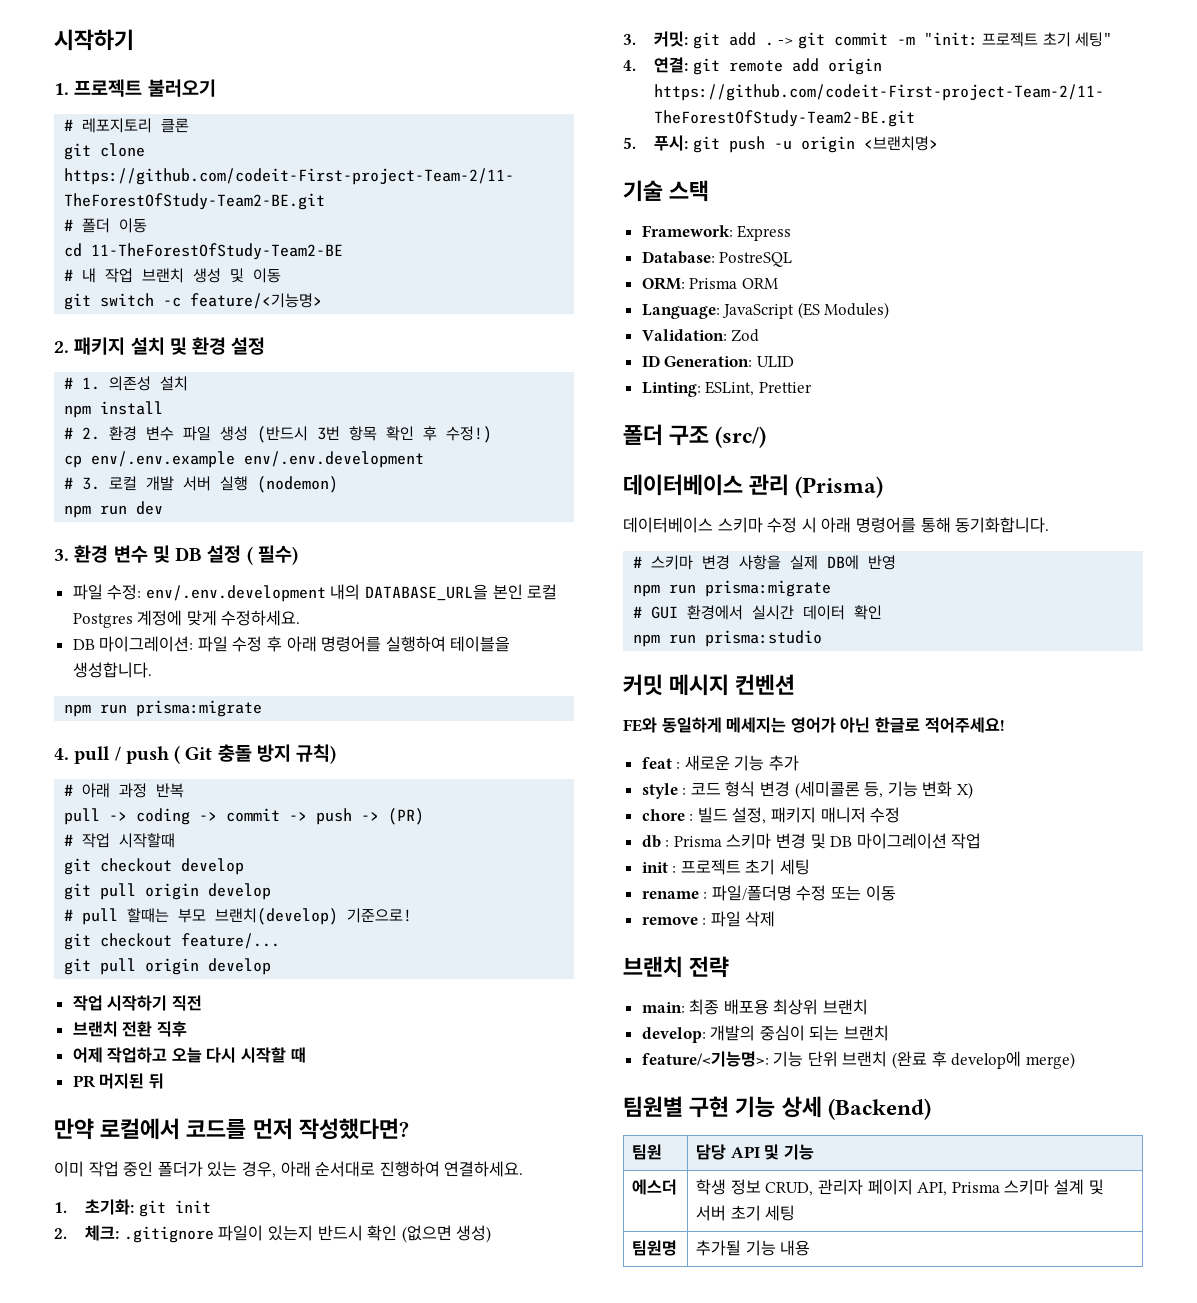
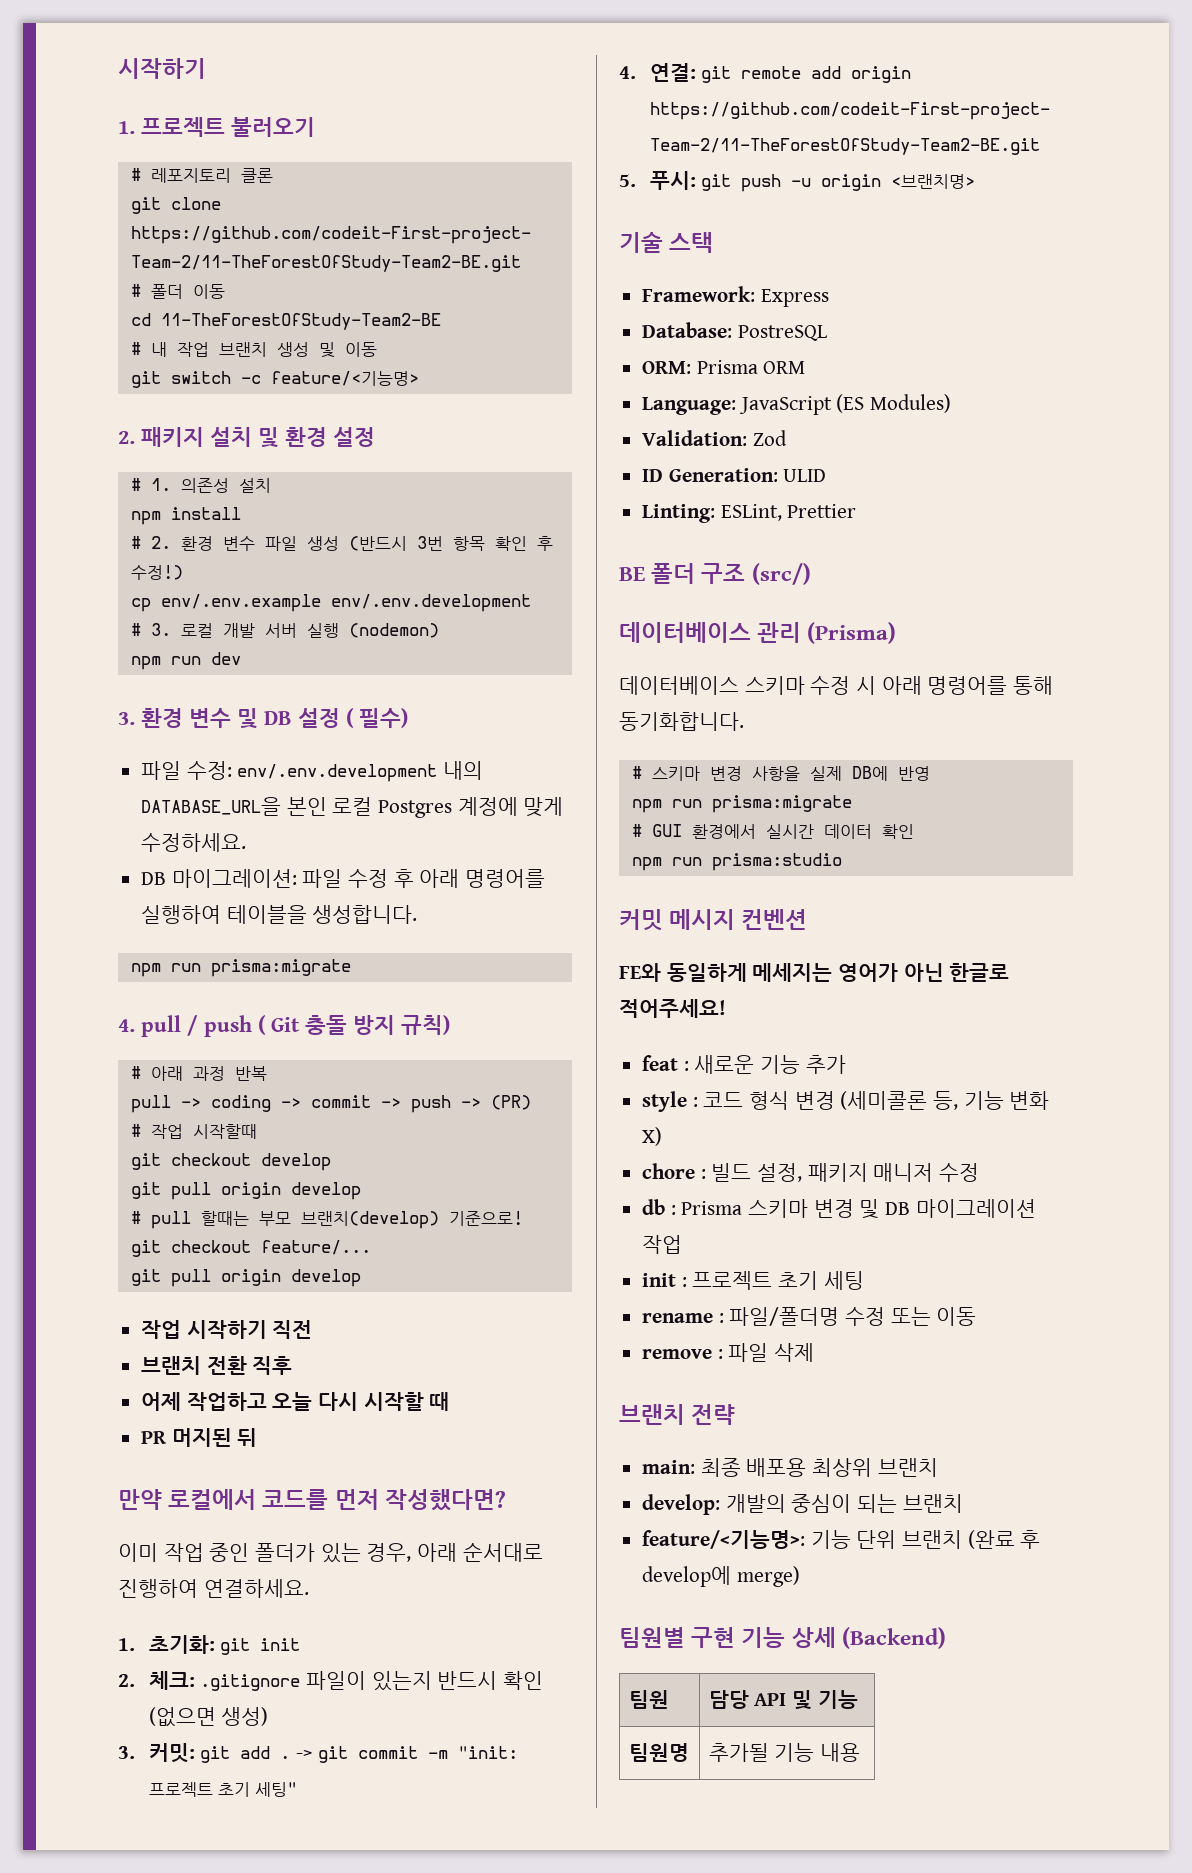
- 폴더 구조 (src/)
+ BE 폴더 구조 (src/)
- 에스더 | 학생 정보 CRUD, 관리자 페이지 API, Prisma 스키마 설계 및 서버 초기 세팅

